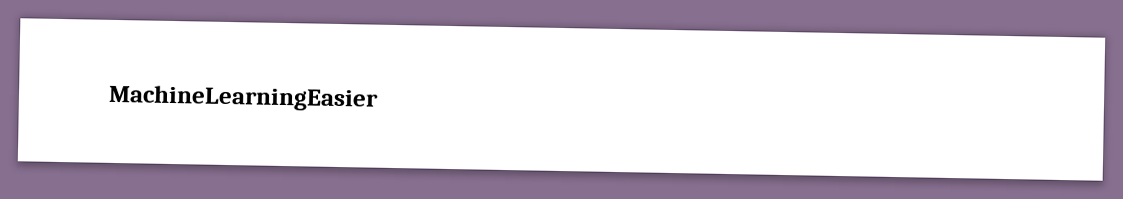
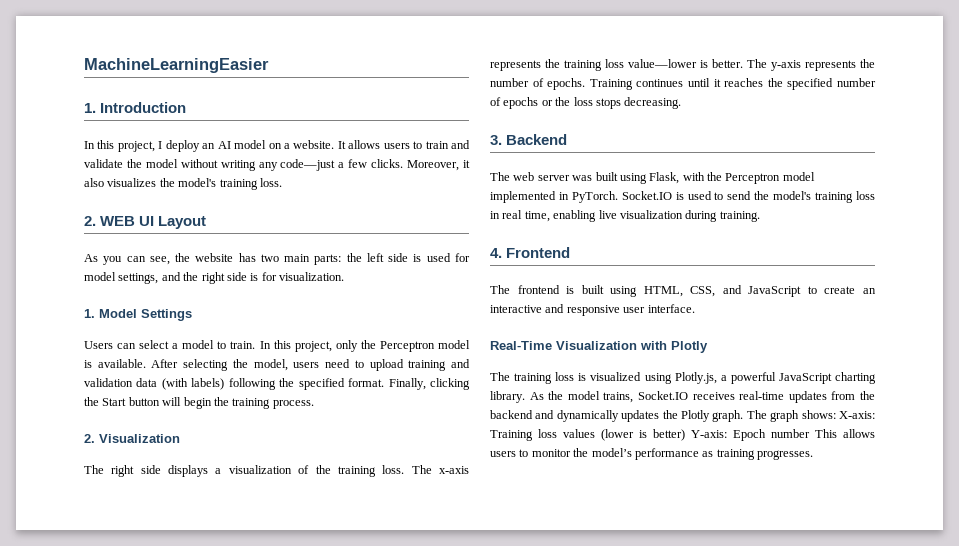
+ 1. Introduction
+ In this project, I deploy an AI model on a website. It allows users to train and validate the model without writing any code—just a few clicks. Moreover, it also visualizes the model's training loss.
+ 2. WEB UI Layout
+ As you can see, the website has two main parts: the left side is used for model settings, and the right side is for visualization.
+ 1. Model Settings
+ Users can select a model to train. In this project, only the Perceptron model is available. After selecting the model, users need to upload training and validation data (with labels) following the specified format. Finally, clicking the Start button will begin the training process.
+ 2. Visualization
+ The right side displays a visualization of the training loss. The x-axis represents the training loss value—lower is better. The y-axis represents the number of epochs. Training continues until it reaches the specified number of epochs or the loss stops decreasing.
+ 3. Backend
+ The web server was built using Flask, with the Perceptron model implemented in PyTorch. Socket.IO is used to send the model's training loss in real time, enabling live visualization during training.
+ 4. Frontend
+ The frontend is built using HTML, CSS, and JavaScript to create an interactive and responsive user interface.
+ Real-Time Visualization with Plotly
+ The training loss is visualized using Plotly.js, a powerful JavaScript charting library. As the model trains, Socket.IO receives real-time updates from the backend and dynamically updates the Plotly graph. The graph shows: X-axis: Training loss values (lower is better) Y-axis: Epoch number This allows users to monitor the model’s performance as training progresses.

